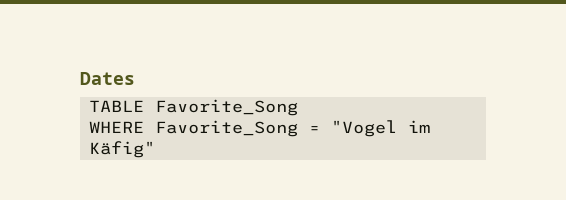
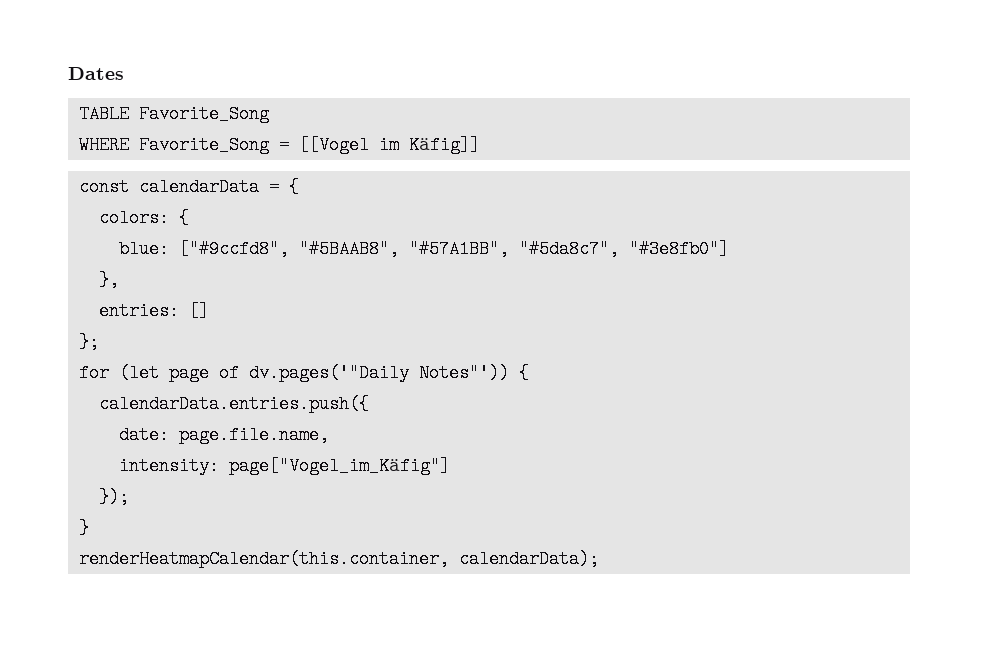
- WHERE Favorite_Song = "Vogel im Käfig"
+ WHERE Favorite_Song = [[Vogel im Käfig]]
+ const calendarData = {
+ colors: {
+ blue: ["#9ccfd8", "#5BAAB8", "#57A1BB", "#5da8c7", "#3e8fb0"]
+ },
+ entries: []
+ };
+ for (let page of dv.pages('"Daily Notes"')) {
+ calendarData.entries.push({
+ date: page.file.name,
+ intensity: page["Vogel_im_Käfig"]
+ });
+ }
+ renderHeatmapCalendar(this.container, calendarData);

